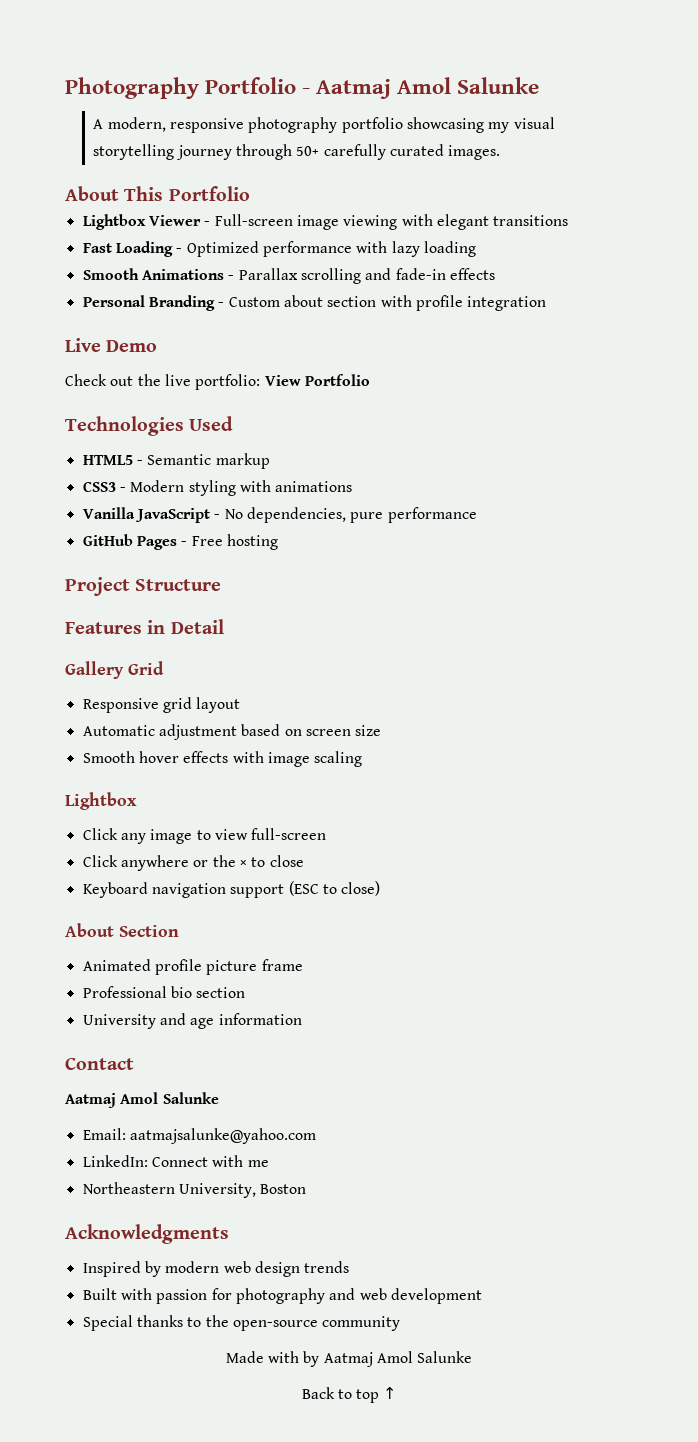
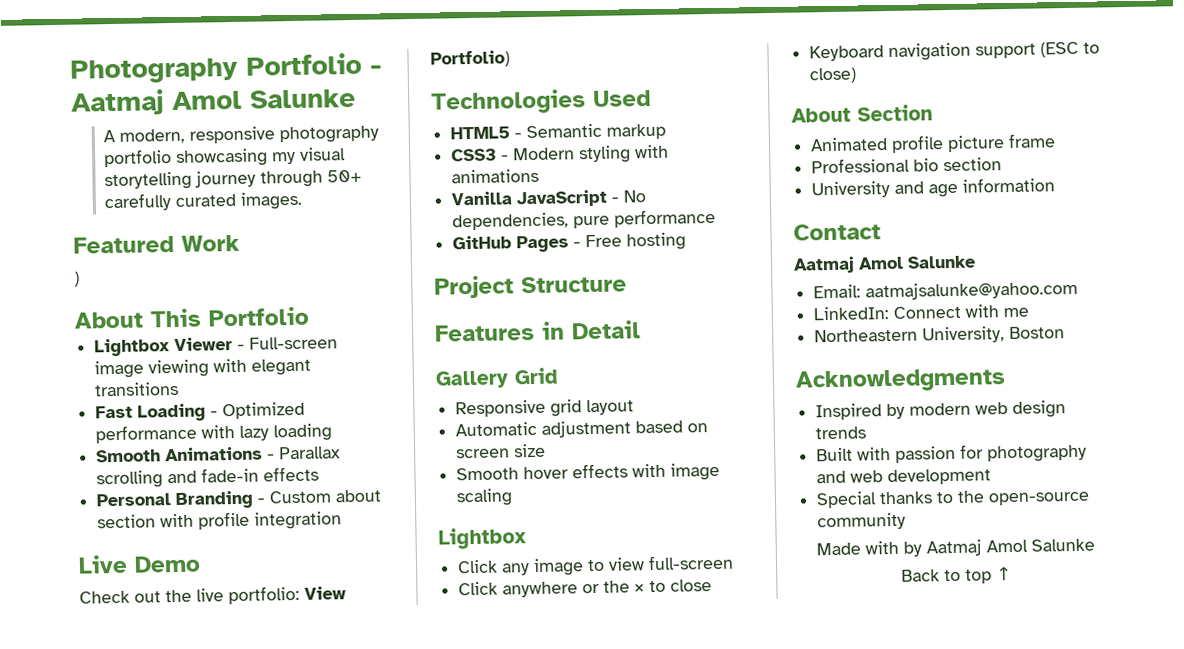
+ Featured Work
+ )
- Check out the live portfolio: View Portfolio
+ Check out the live portfolio: View Portfolio)

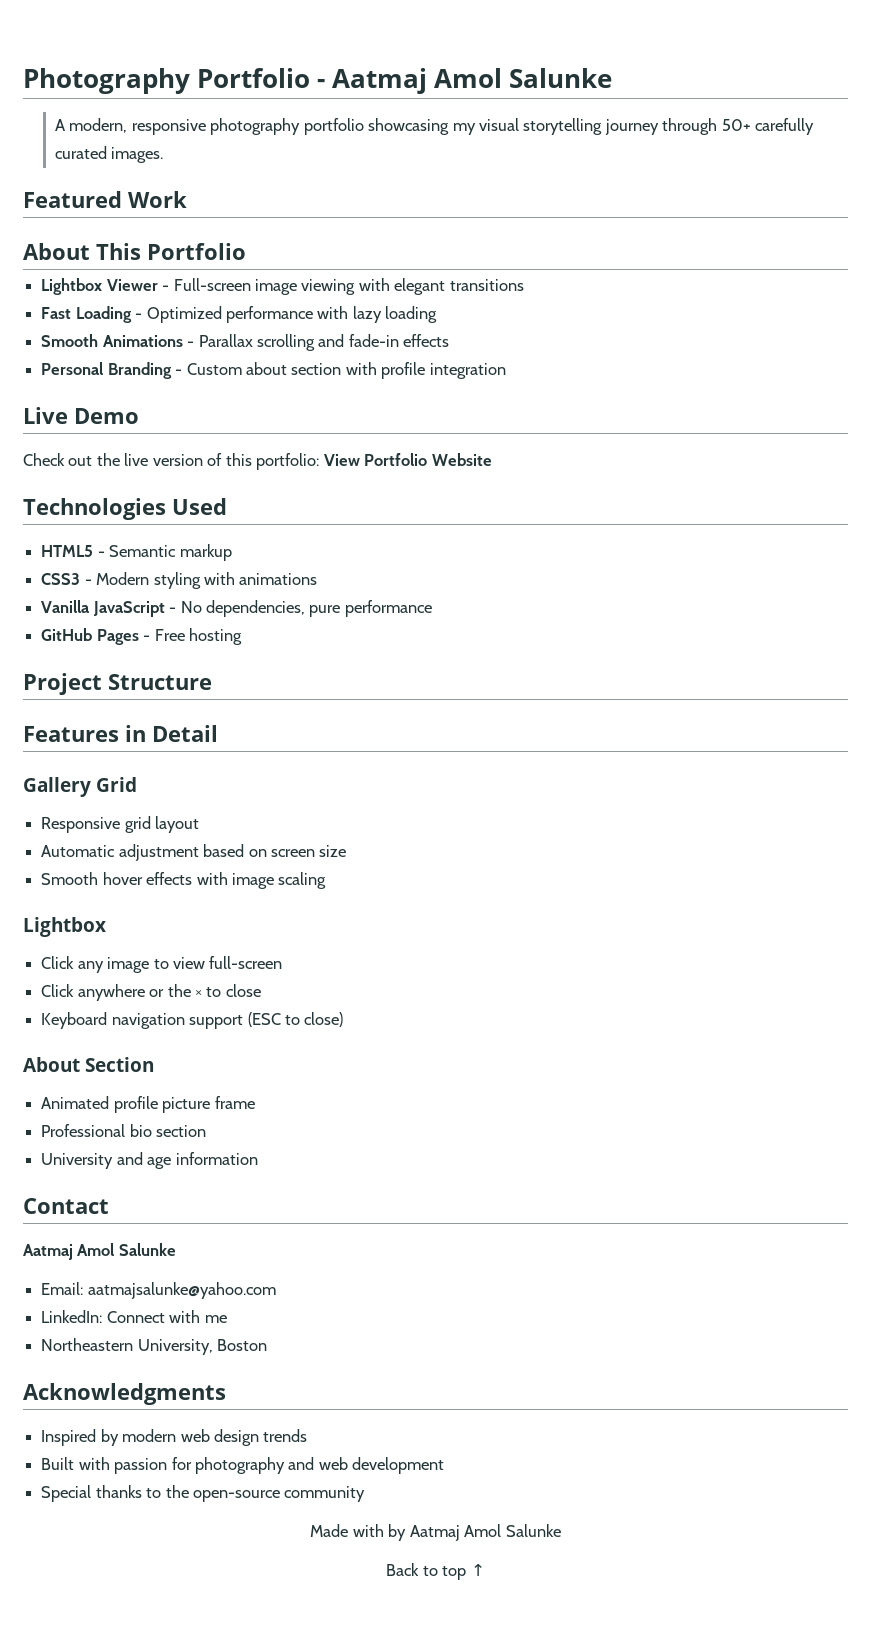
- )
- Check out the live portfolio: View Portfolio)
+ Check out the live version of this portfolio: View Portfolio Website

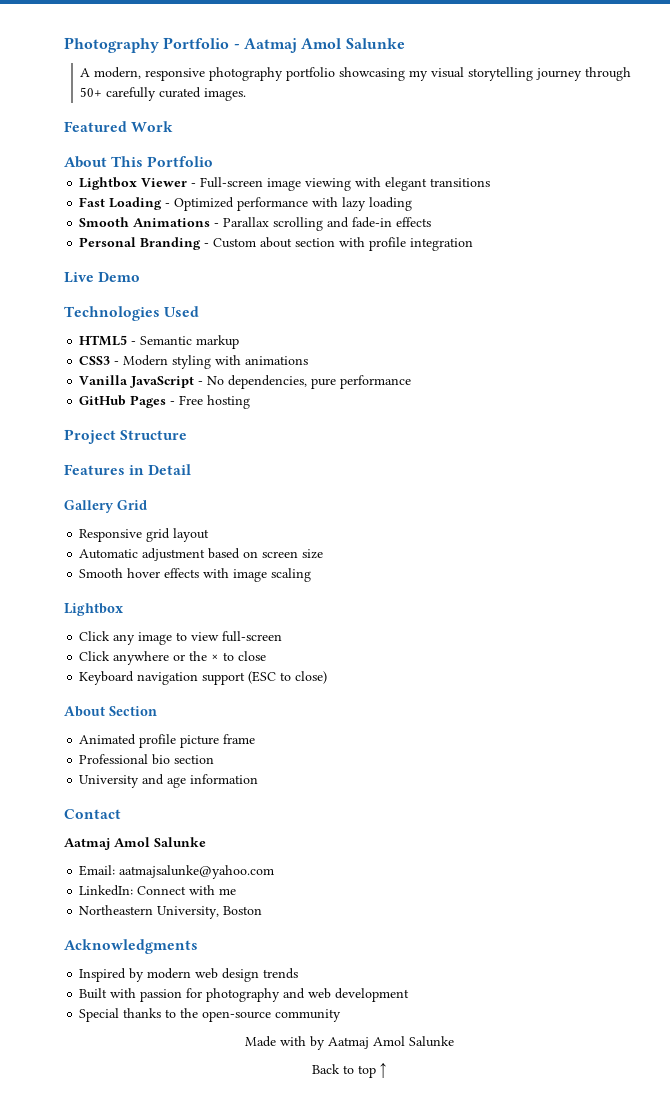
- Check out the live version of this portfolio: View Portfolio Website

